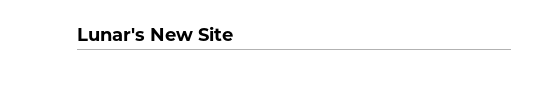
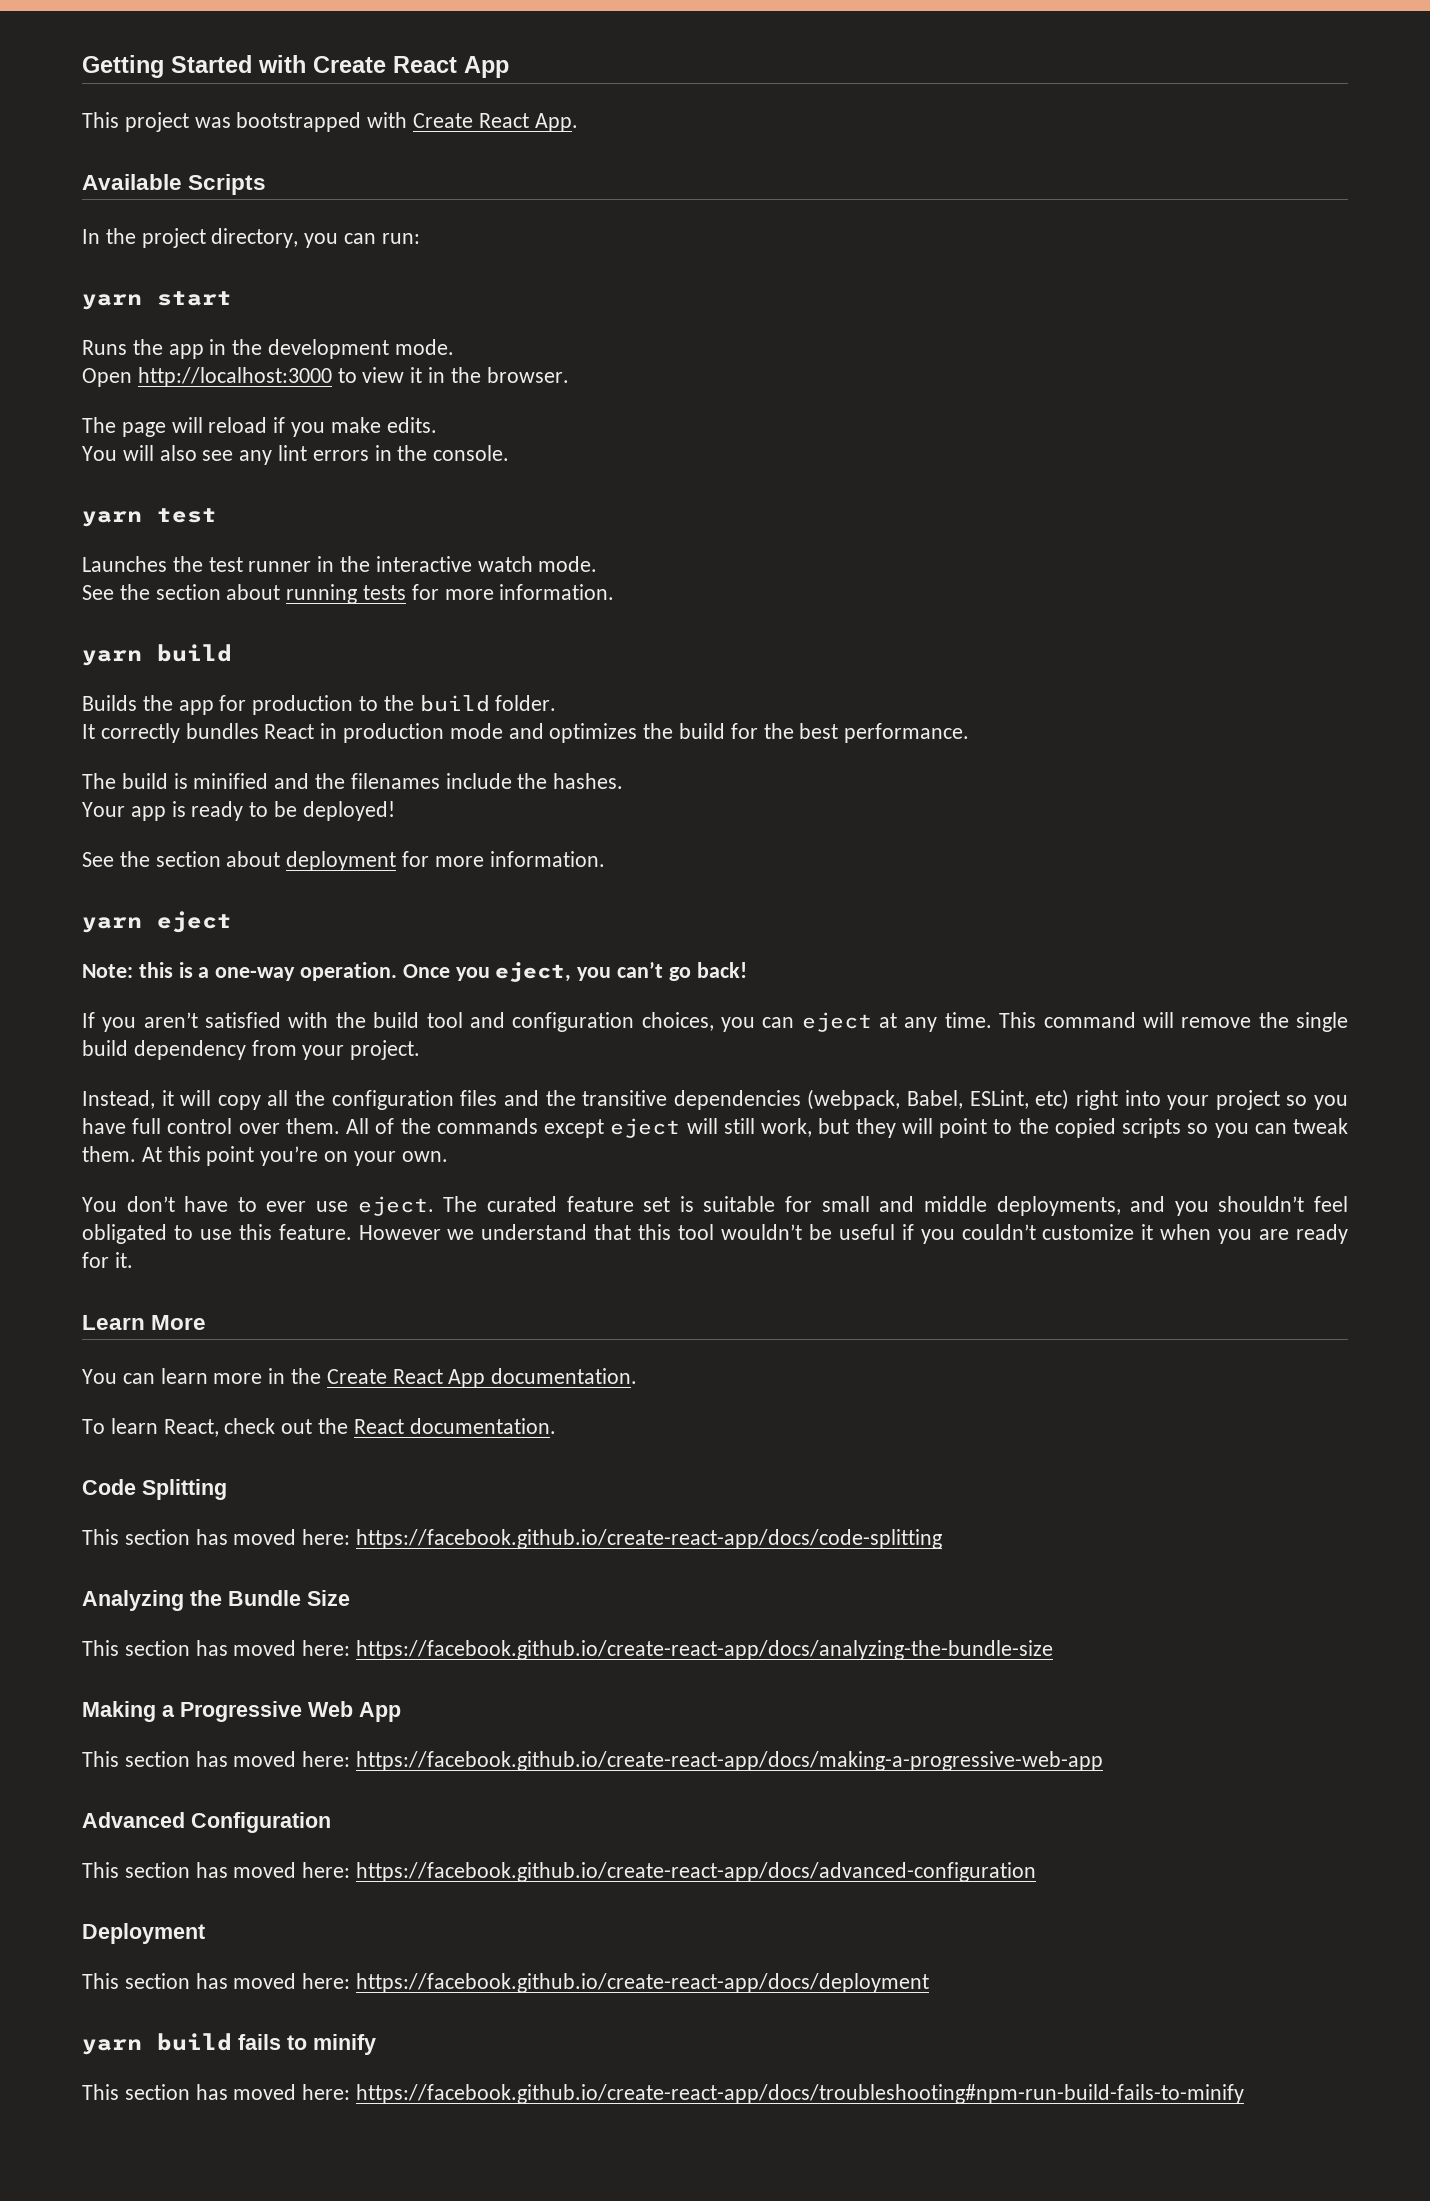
- Lunar's New Site
+ Getting Started with Create React App
+ This project was bootstrapped with Create React App.
+ Available Scripts
+ In the project directory, you can run:
+ yarn start
+ Runs the app in the development mode.
+ Open http://localhost:3000 to view it in the browser.
+ The page will reload if you make edits.
+ You will also see any lint errors in the console.
+ yarn test
+ Launches the test runner in the interactive watch mode.
+ See the section about running tests for more information.
+ yarn build
+ Builds the app for production to the build folder.
+ It correctly bundles React in production mode and optimizes the build for the best performance.
+ The build is minified and the filenames include the hashes.
+ Your app is ready to be deployed!
+ See the section about deployment for more information.
+ yarn eject
+ Note: this is a one-way operation. Once you eject, you can’t go back!
+ If you aren’t satisfied with the build tool and configuration choices, you can eject at any time. This command will remove the single build dependency from your project.
+ Instead, it will copy all the configuration files and the transitive dependencies (webpack, Babel, ESLint, etc) right into your project so you have full control over them. All of the commands except eject will still work, but they will point to the copied scripts so you can tweak them. At this point you’re on your own.
+ You don’t have to ever use eject. The curated feature set is suitable for small and middle deployments, and you shouldn’t feel obligated to use this feature. However we understand that this tool wouldn’t be useful if you couldn’t customize it when you are ready for it.
+ Learn More
+ You can learn more in the Create React App documentation.
+ To learn React, check out the React documentation.
+ Code Splitting
+ This section has moved here: https://facebook.github.io/create-react-app/docs/code-splitting
+ Analyzing the Bundle Size
+ This section has moved here: https://facebook.github.io/create-react-app/docs/analyzing-the-bundle-size
+ Making a Progressive Web App
+ This section has moved here: https://facebook.github.io/create-react-app/docs/making-a-progressive-web-app
+ Advanced Configuration
+ This section has moved here: https://facebook.github.io/create-react-app/docs/advanced-configuration
+ Deployment
+ This section has moved here: https://facebook.github.io/create-react-app/docs/deployment
+ yarn build fails to minify
+ This section has moved here: https://facebook.github.io/create-react-app/docs/troubleshooting#npm-run-build-fails-to-minify

